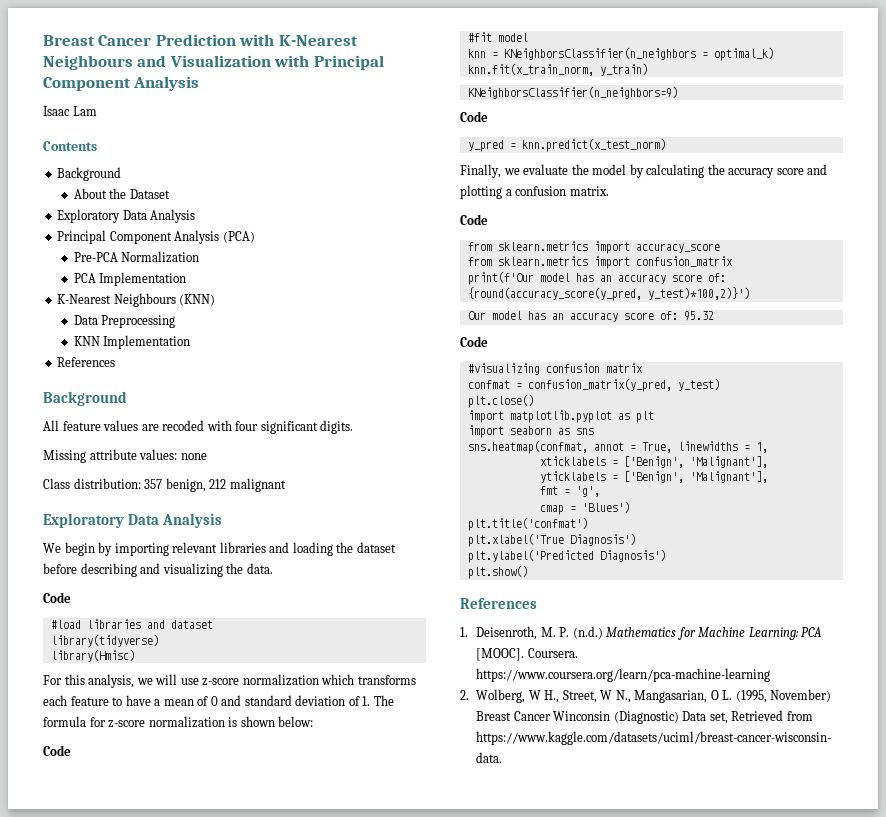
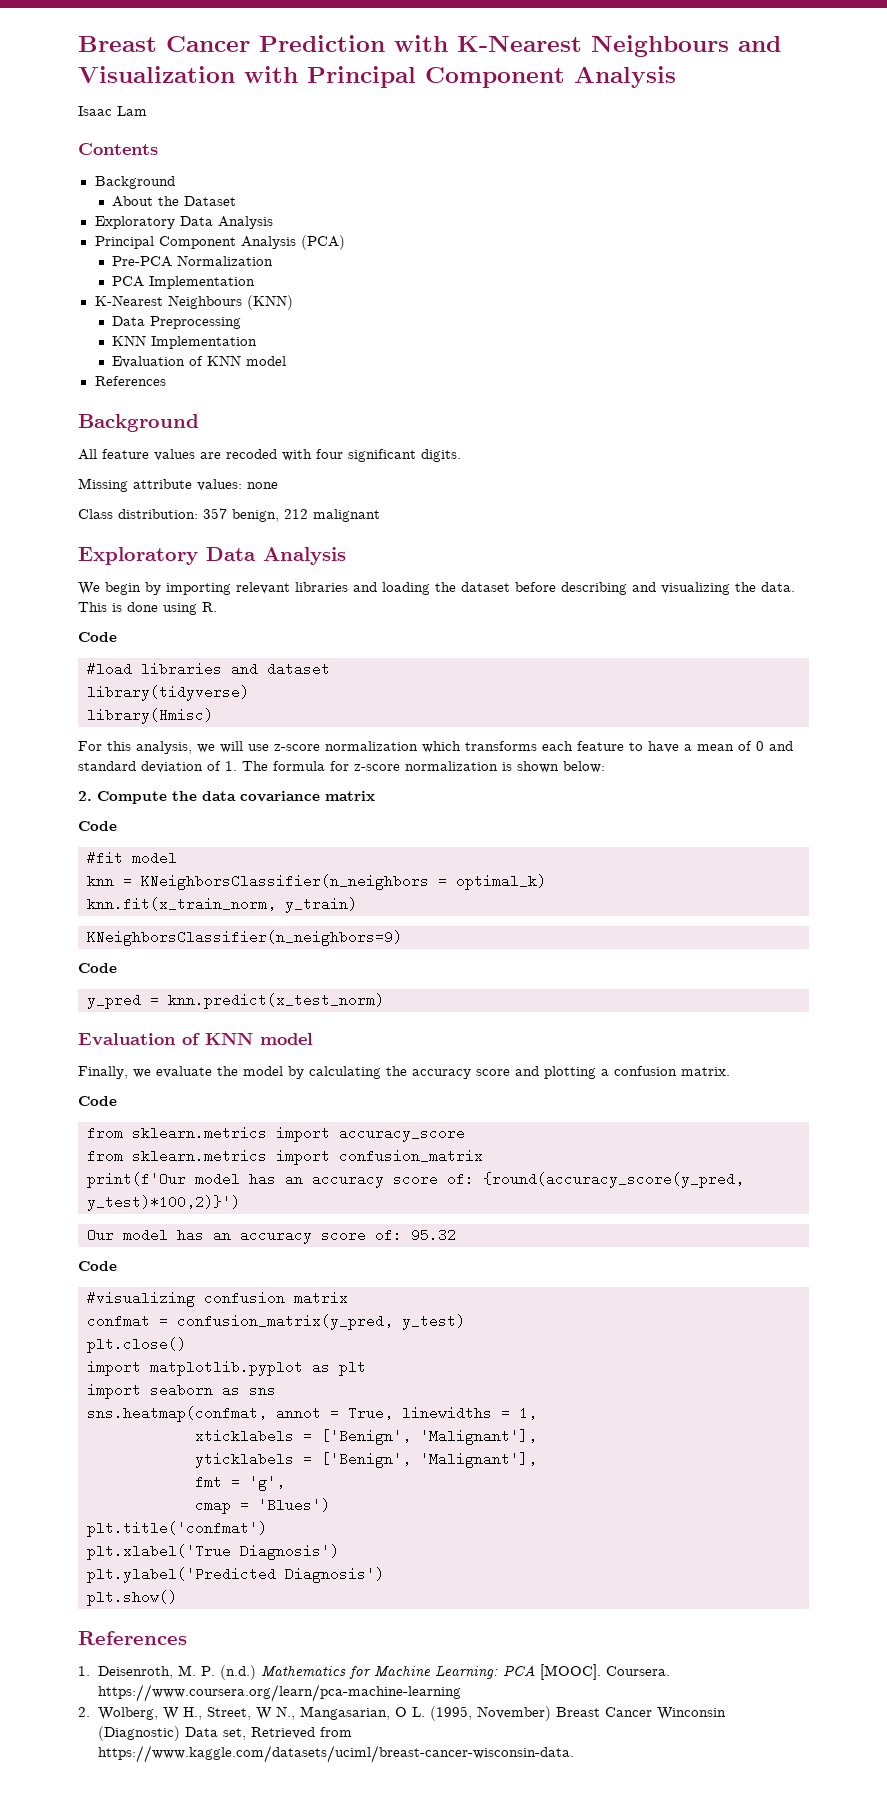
  KNN Implementation
+ Evaluation of KNN model
+ This is done using R.
+ 2. Compute the data covariance matrix
  y_pred = knn.predict(x_test_norm)
+ Evaluation of KNN model

